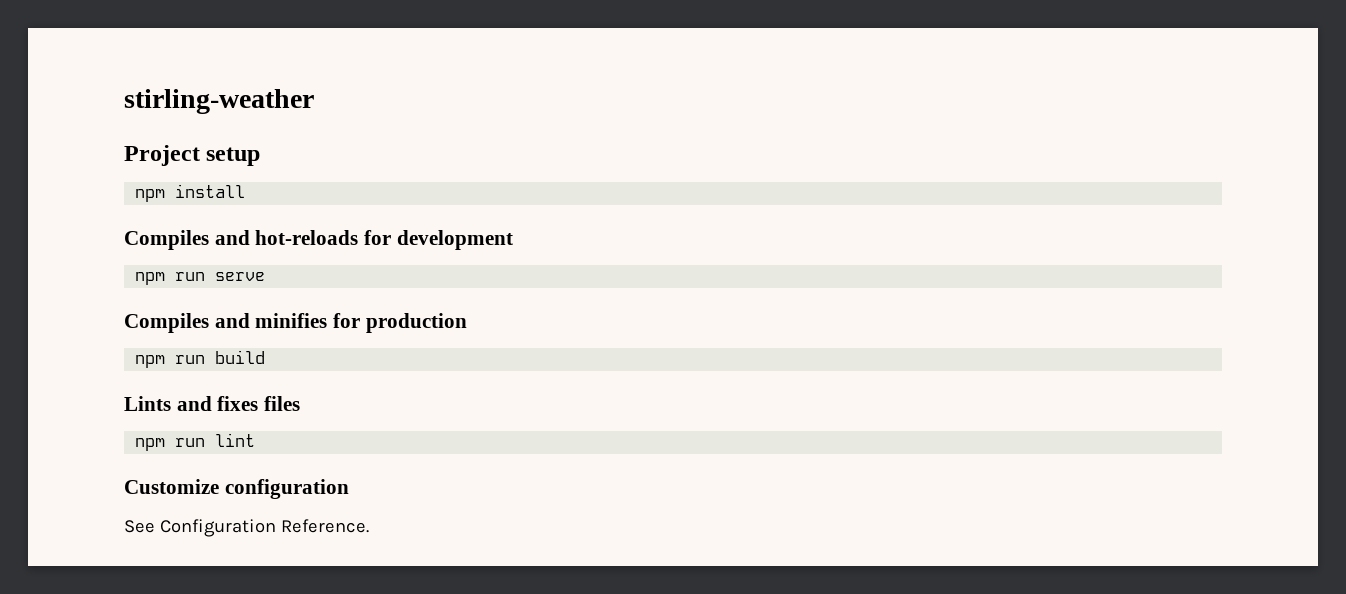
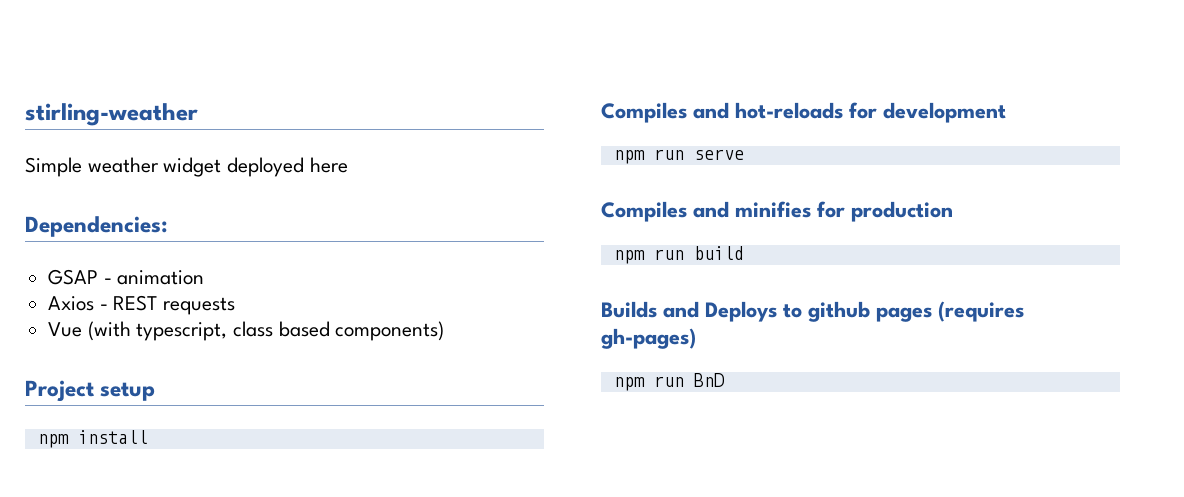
+ Simple weather widget deployed here
+ Dependencies:
+ GSAP - animation
+ Axios - REST requests
+ Vue (with typescript, class based components)
- Lints and fixes files
- npm run lint
- Customize configuration
- See Configuration Reference.
+ Builds and Deploys to github pages (requires gh-pages)
+ npm run BnD

